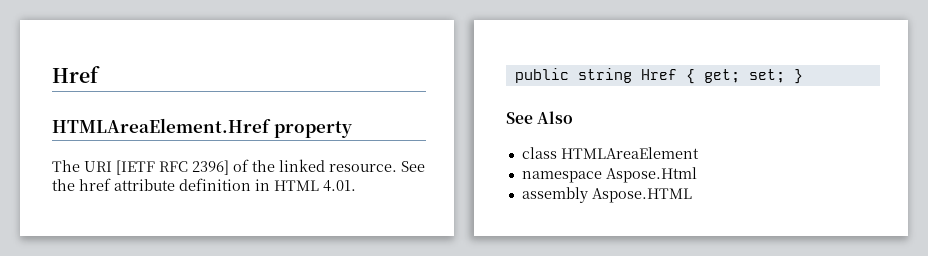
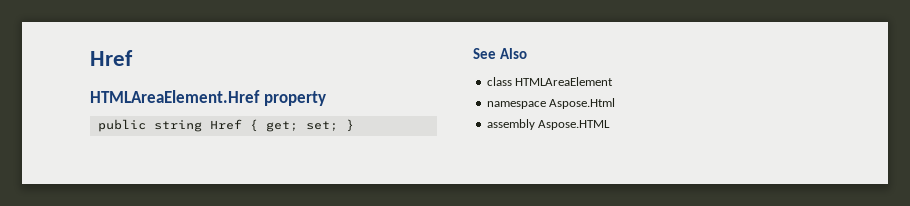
- The URI [IETF RFC 2396] of the linked resource. See the href attribute definition in HTML 4.01.

